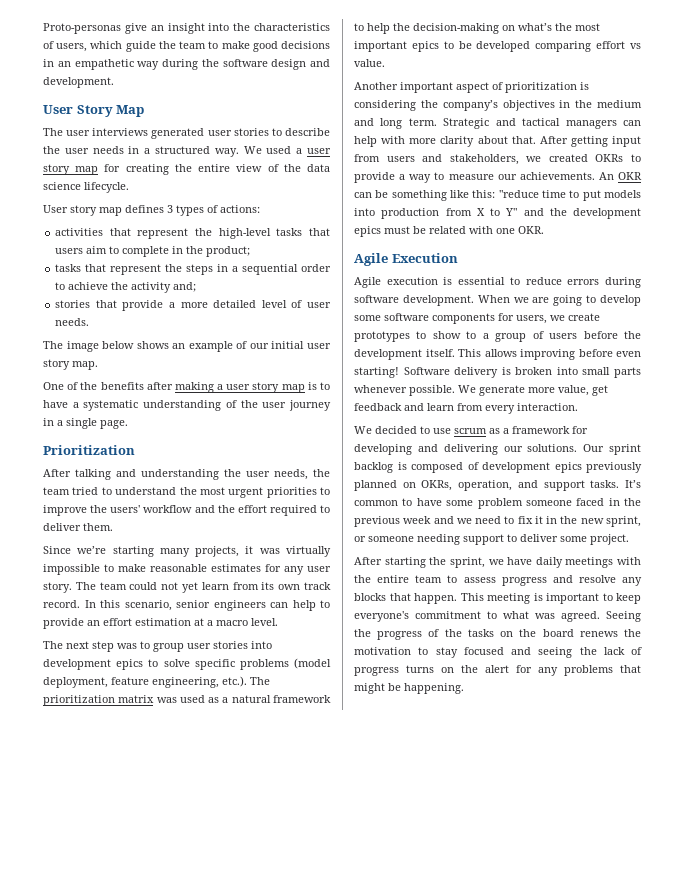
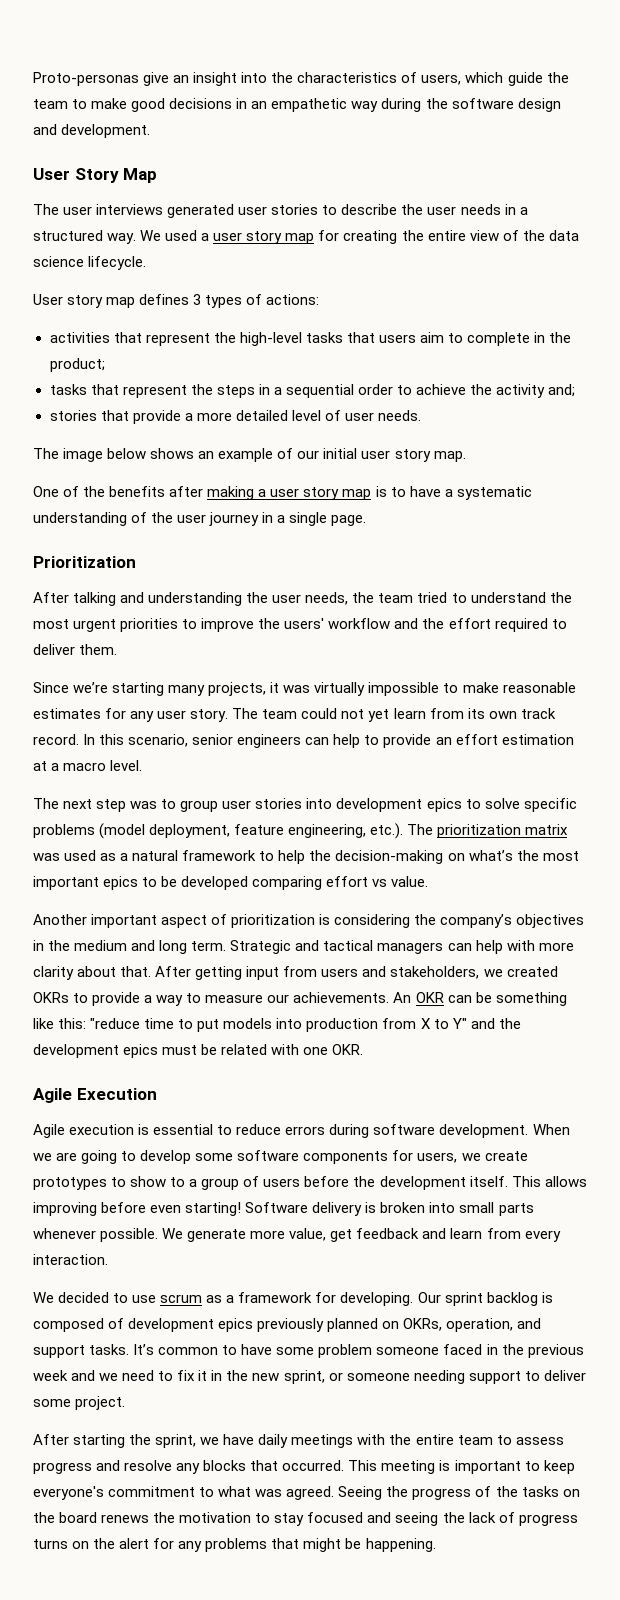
- We decided to use scrum as a framework for developing and delivering our solutions.
+ We decided to use scrum as a framework for developing.
- After starting the sprint, we have daily meetings with the entire team to assess progress and resolve any blocks that happen.
+ After starting the sprint, we have daily meetings with the entire team to assess progress and resolve any blocks that occurred.

